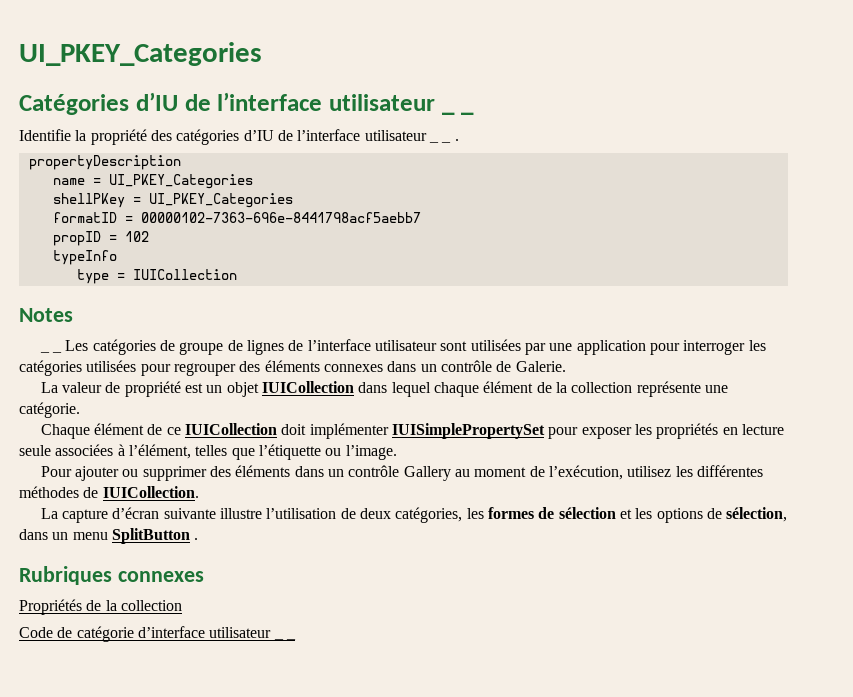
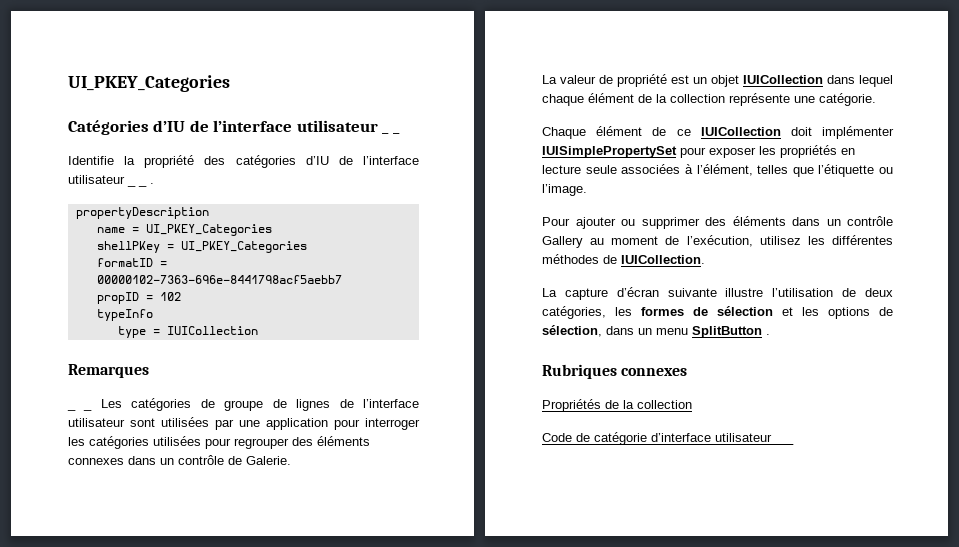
- Notes
+ Remarques

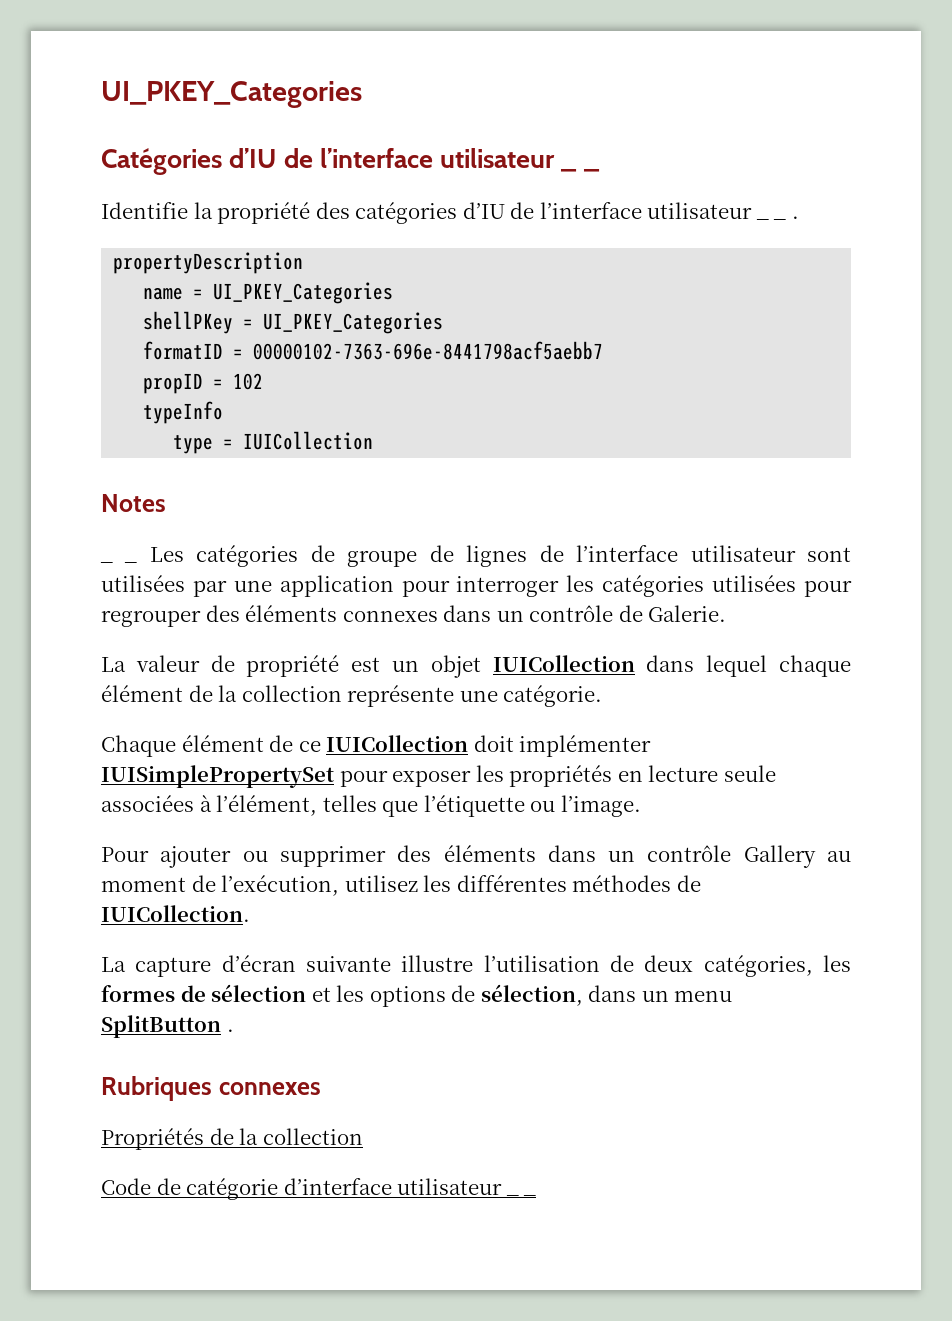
- Remarques
+ Notes

